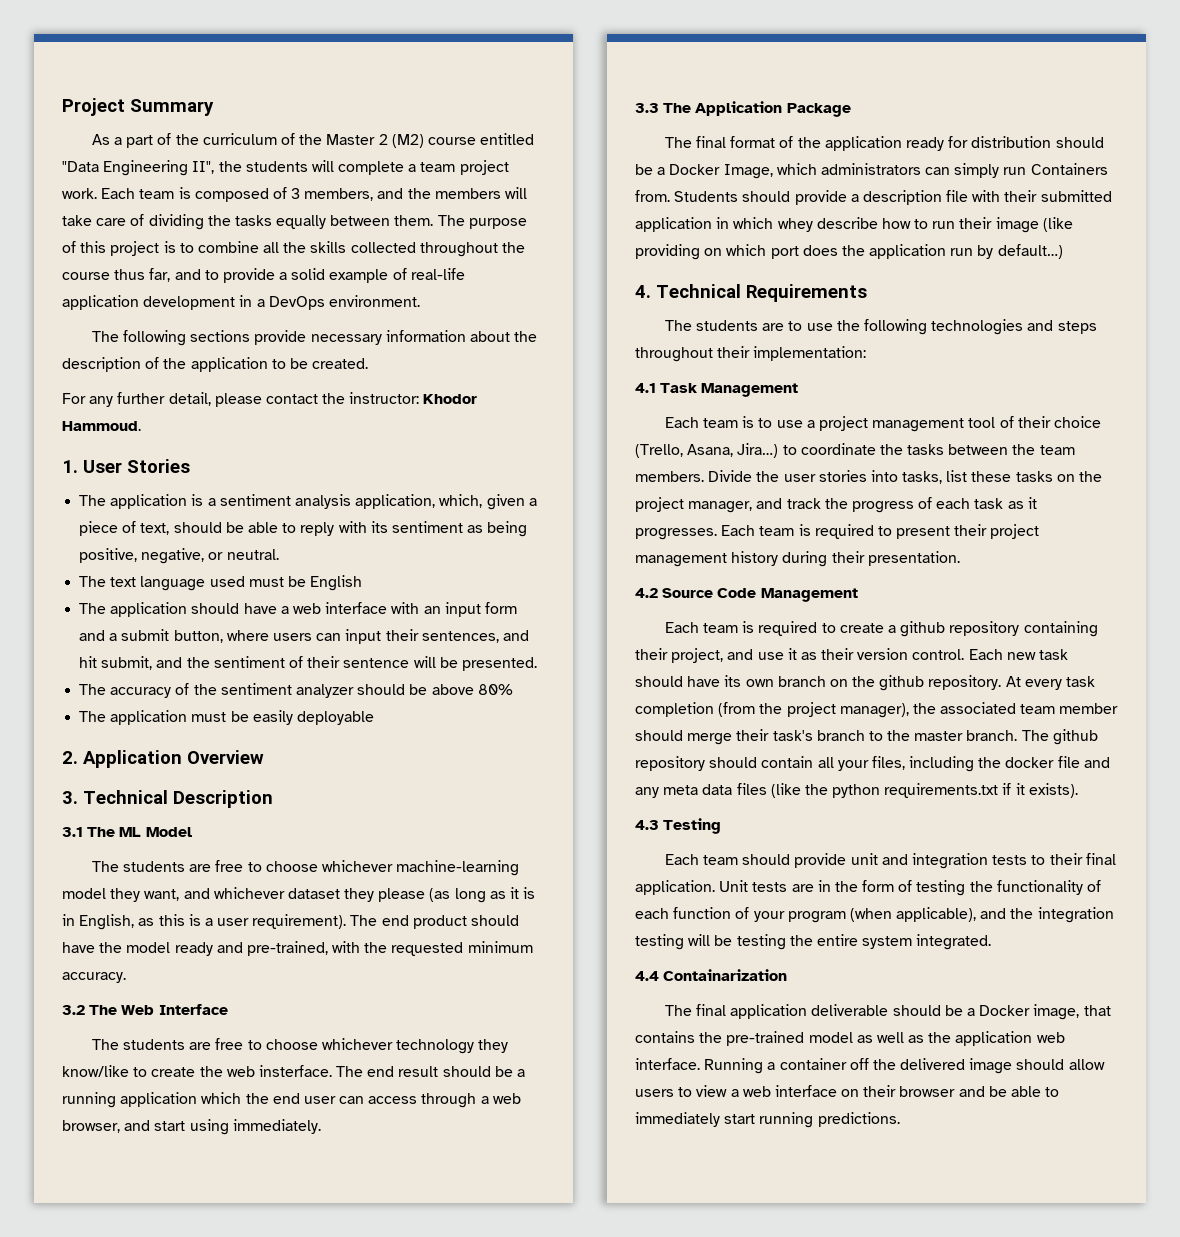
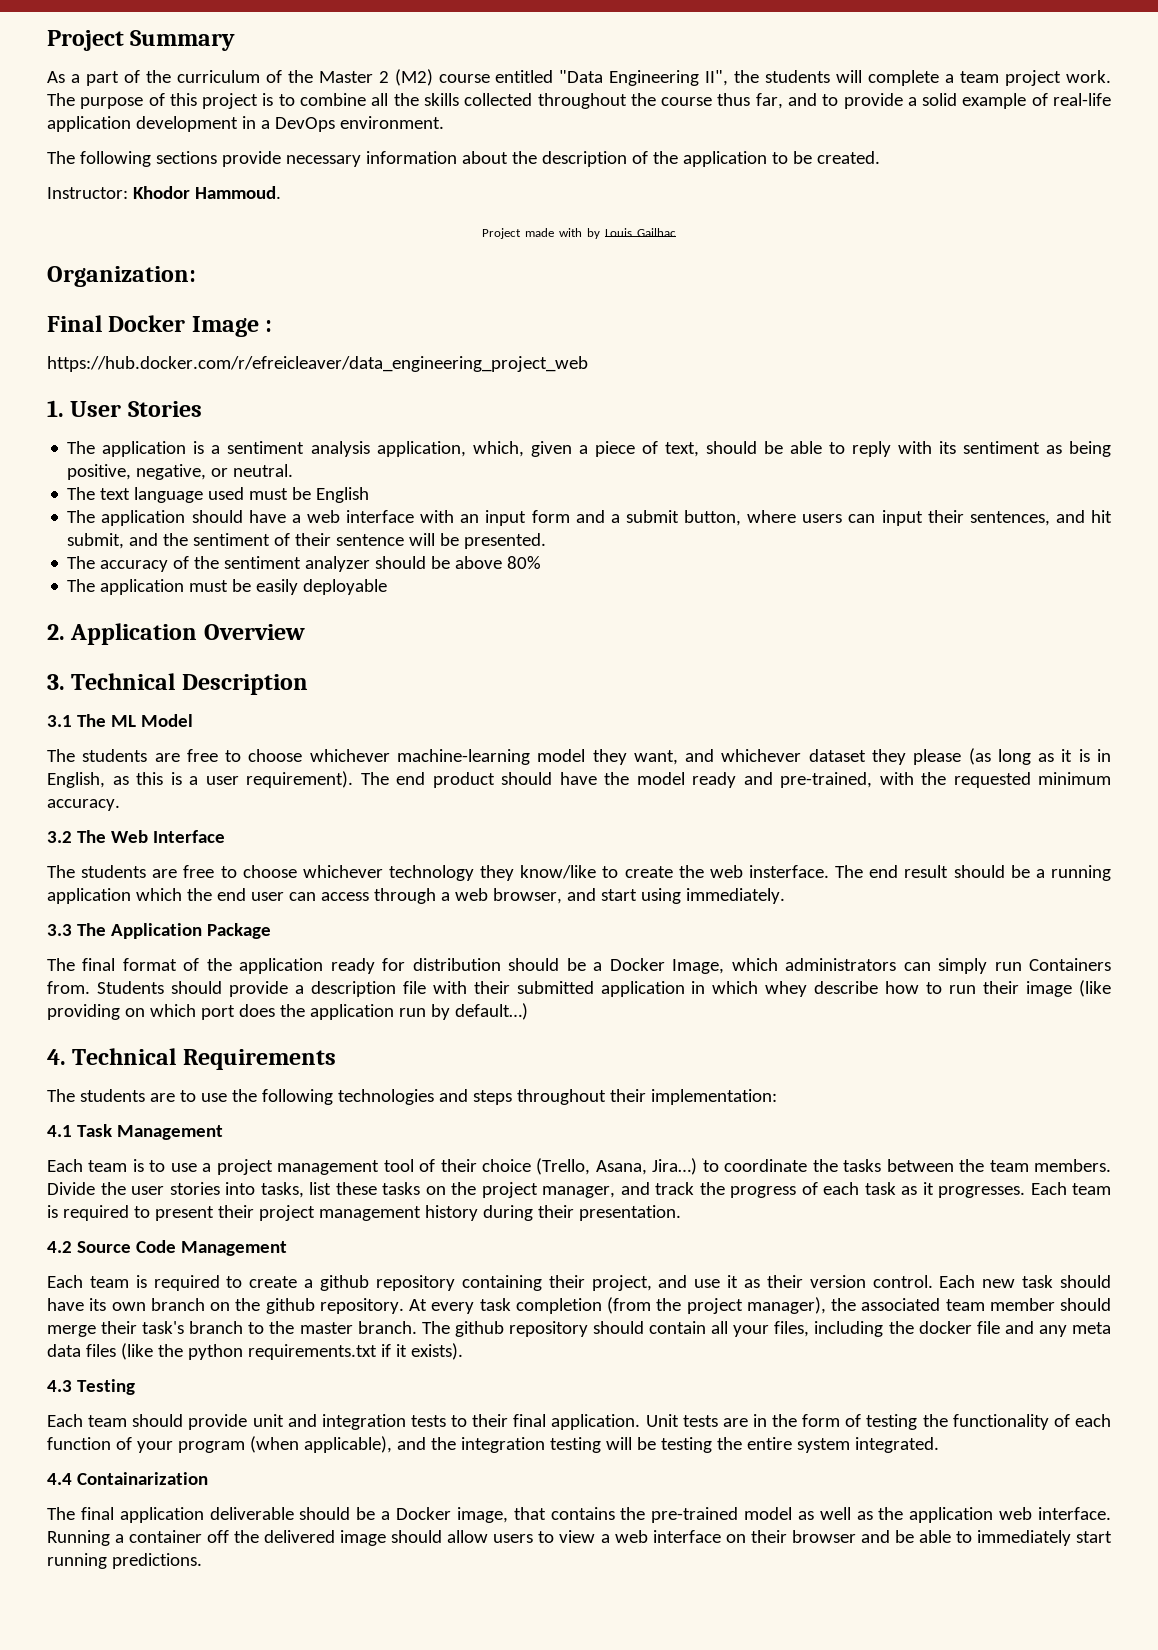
- Each team is composed of 3 members, and the members will take care of dividing the tasks equally between them.
- For any further detail, please contact the instructor: Khodor Hammoud.
+ Instructor: Khodor Hammoud.
+ Project made with by Louis Gailhac
+ Organization:
+ Final Docker Image :
+ https://hub.docker.com/r/efreicleaver/data_engineering_project_web

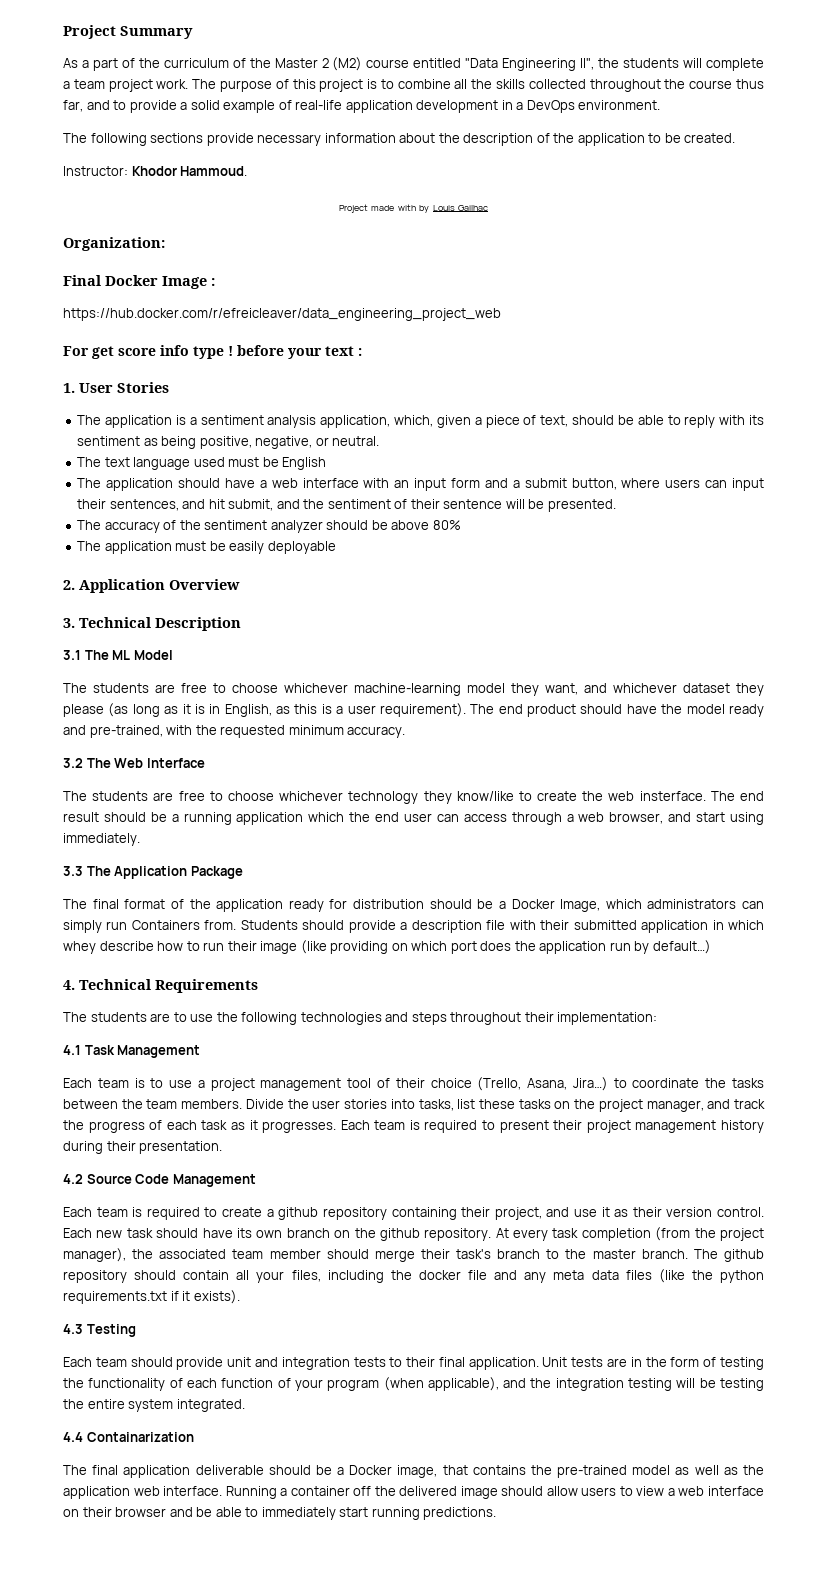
+ For get score info type ! before your text :

